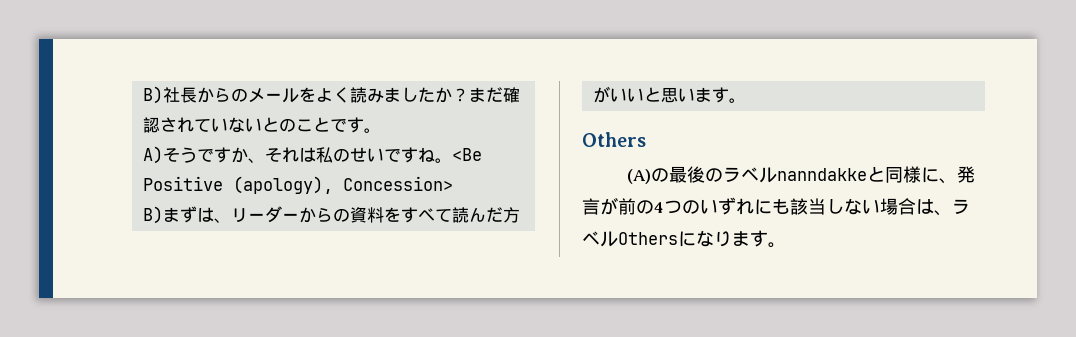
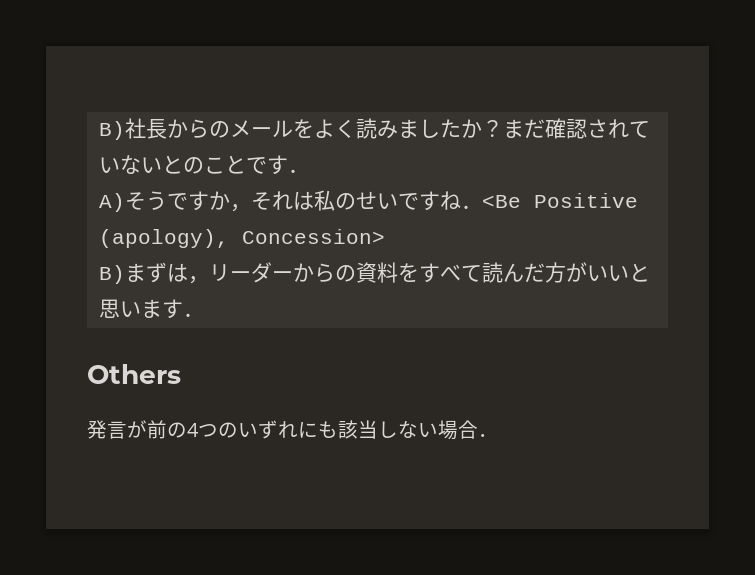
- まだ確認されていないとのことです。
+ まだ確認されていないとのことです．
- A)そうですか、それは私のせいですね。<Be Positive (apology), Concession>
+ A)そうですか，それは私のせいですね．<Be Positive (apology), Concession>
- B)まずは、リーダーからの資料をすべて読んだ方がいいと思います。
+ B)まずは，リーダーからの資料をすべて読んだ方がいいと思います．
- (A)の最後のラベルnanndakkeと同様に、発言が前の4つのいずれにも該当しない場合は、ラベルOthersになります。
+ 発言が前の4つのいずれにも該当しない場合．

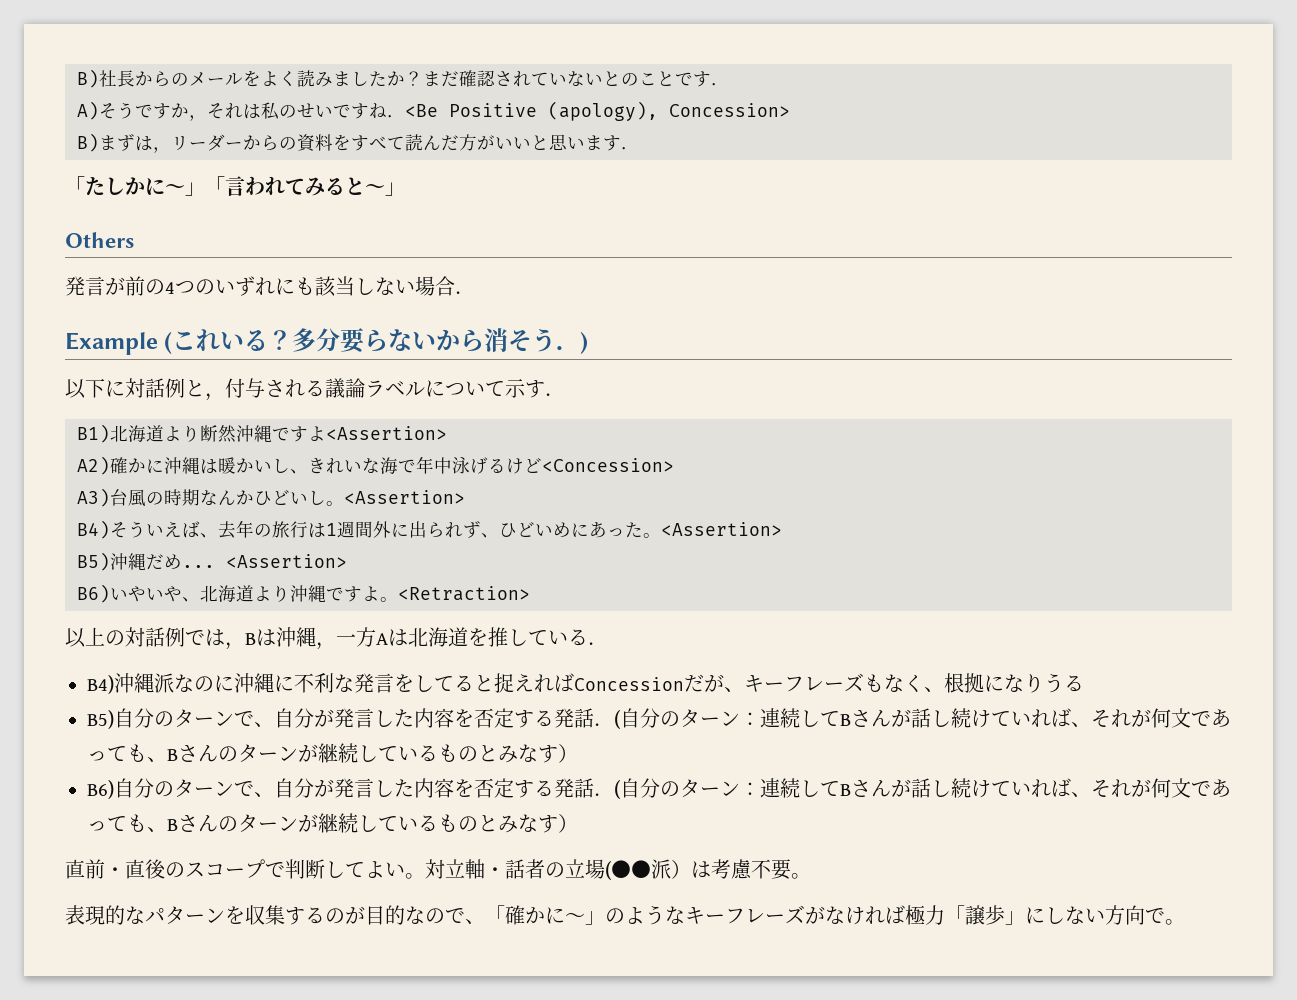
+ 「たしかに～」「言われてみると～」
+ Example (これいる？多分要らないから消そう．)
+ 以下に対話例と，付与される議論ラベルについて示す．
+ B1)北海道より断然沖縄ですよ<Assertion>
+ A2)確かに沖縄は暖かいし、きれいな海で年中泳げるけど<Concession>
+ A3)台風の時期なんかひどいし。<Assertion>
+ B4)そういえば、去年の旅行は1週間外に出られず、ひどいめにあった。<Assertion>
+ B5)沖縄だめ... <Assertion>
+ B6)いやいや、北海道より沖縄ですよ。<Retraction>
+ 以上の対話例では，Bは沖縄，一方Aは北海道を推している．
+ B4)沖縄派なのに沖縄に不利な発言をしてると捉えればConcessionだが、キーフレーズもなく、根拠になりうる
+ B5)自分のターンで、自分が発言した内容を否定する発話．(自分のターン：連続してBさんが話し続けていれば、それが何文であっても、Bさんのターンが継続しているものとみなす）
+ B6)自分のターンで、自分が発言した内容を否定する発話．(自分のターン：連続してBさんが話し続けていれば、それが何文であっても、Bさんのターンが継続しているものとみなす）
+ 直前・直後のスコープで判断してよい。対立軸・話者の立場(●●派）は考慮不要。
+ 表現的なパターンを収集するのが目的なので、「確かに～」のようなキーフレーズがなければ極力「譲歩」にしない方向で。

